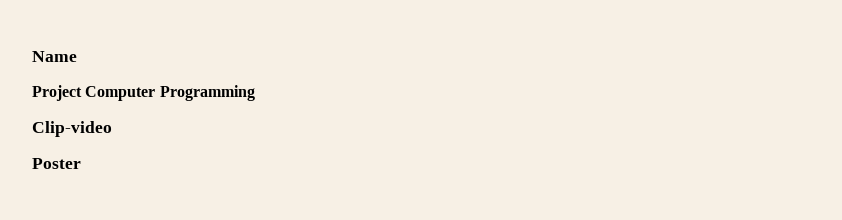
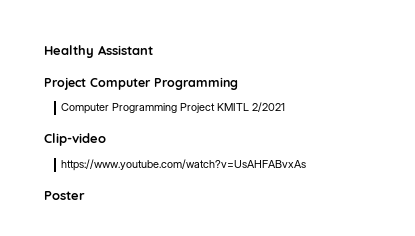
- Name
+ Healthy Assistant
+ Computer Programming Project KMITL 2/2021
+ https://www.youtube.com/watch?v=UsAHFABvxAs

